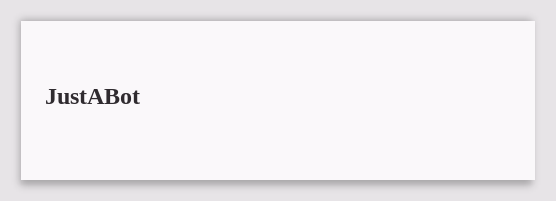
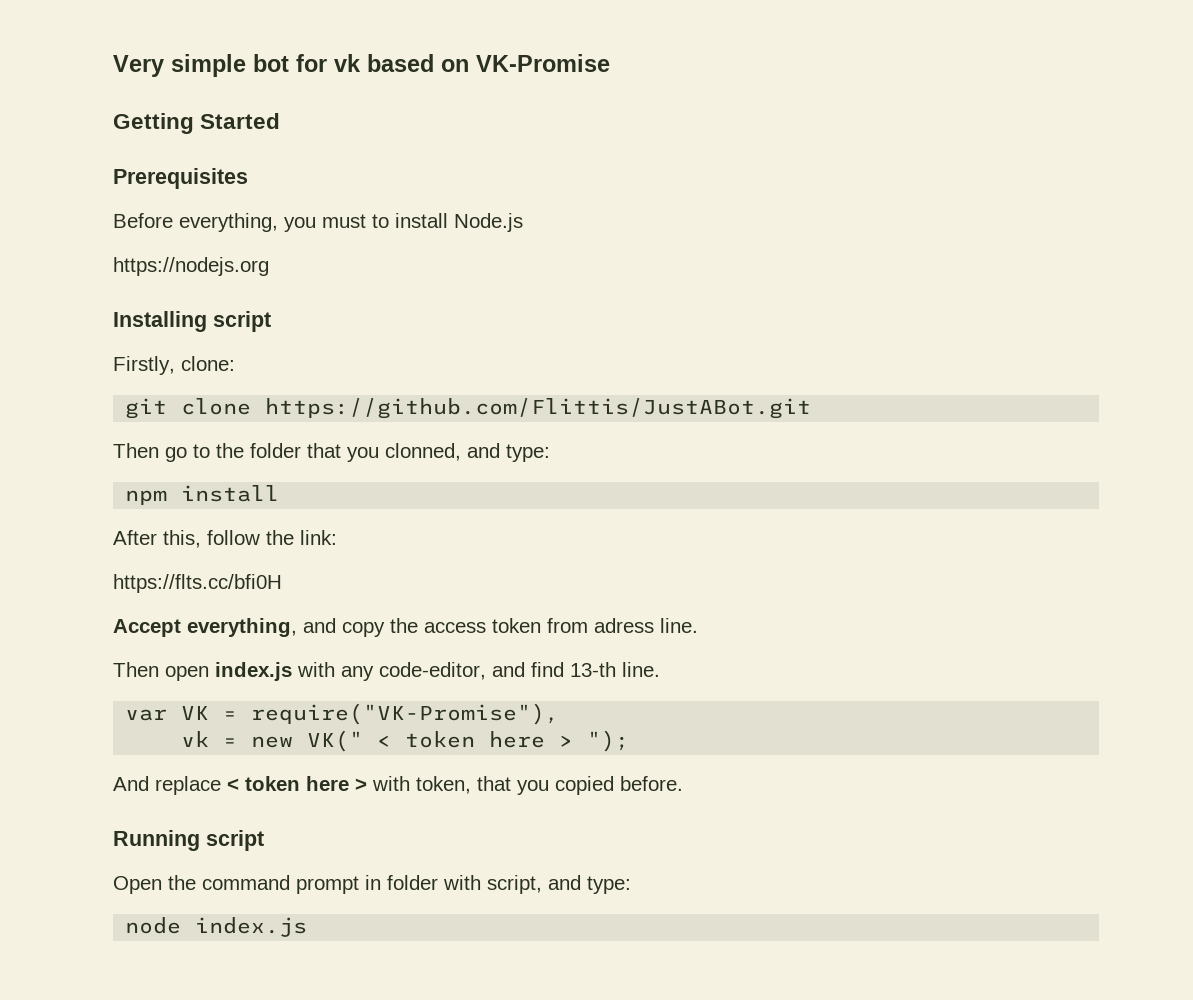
- JustABot
+ Very simple bot for vk based on VK-Promise
+ Getting Started
+ Prerequisites
+ Before everything, you must to install Node.js
+ https://nodejs.org
+ Installing script
+ Firstly, clone:
+ git clone https://github.com/Flittis/JustABot.git
+ Then go to the folder that you clonned, and type:
+ npm install
+ After this, follow the link:
+ https://flts.cc/bfi0H
+ Accept everything, and copy the access token from adress line.
+ Then open index.js with any code-editor, and find 13-th line.
+ var VK = require("VK-Promise"),
+ vk = new VK(" < token here > ");
+ And replace < token here > with token, that you copied before.
+ Running script
+ Open the command prompt in folder with script, and type:
+ node index.js

